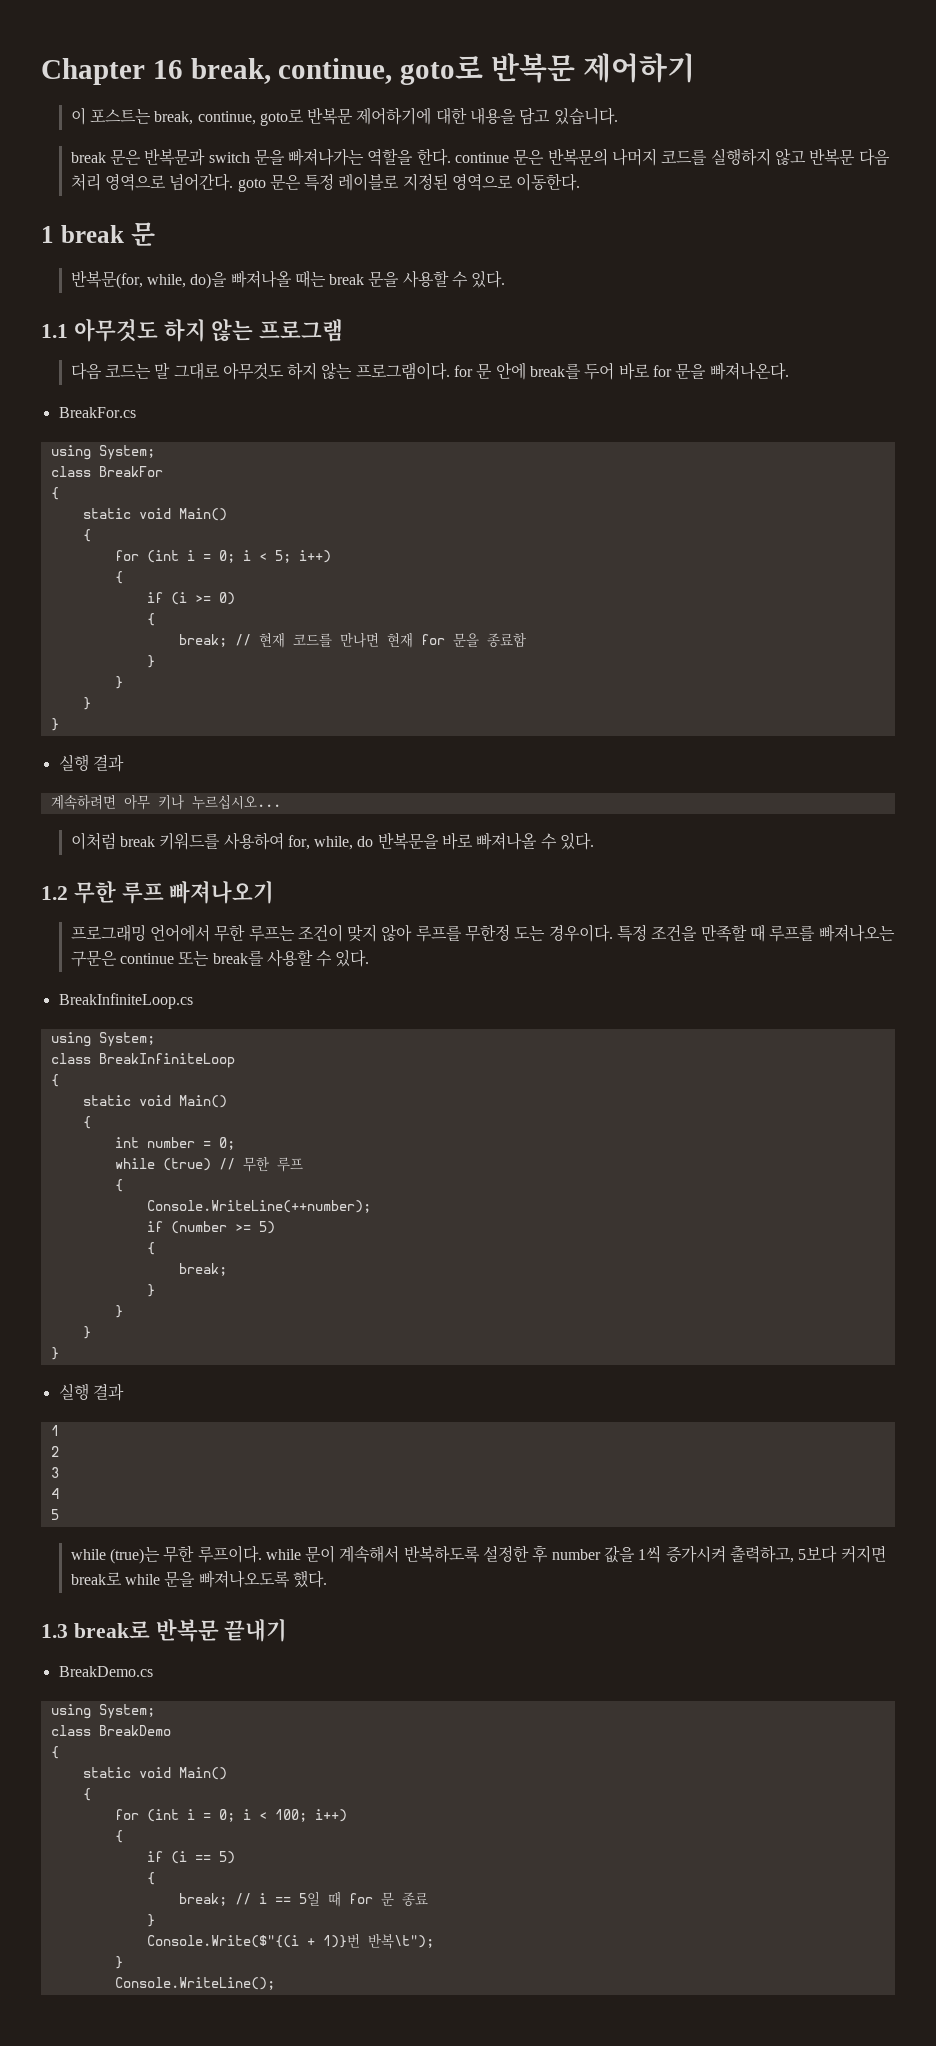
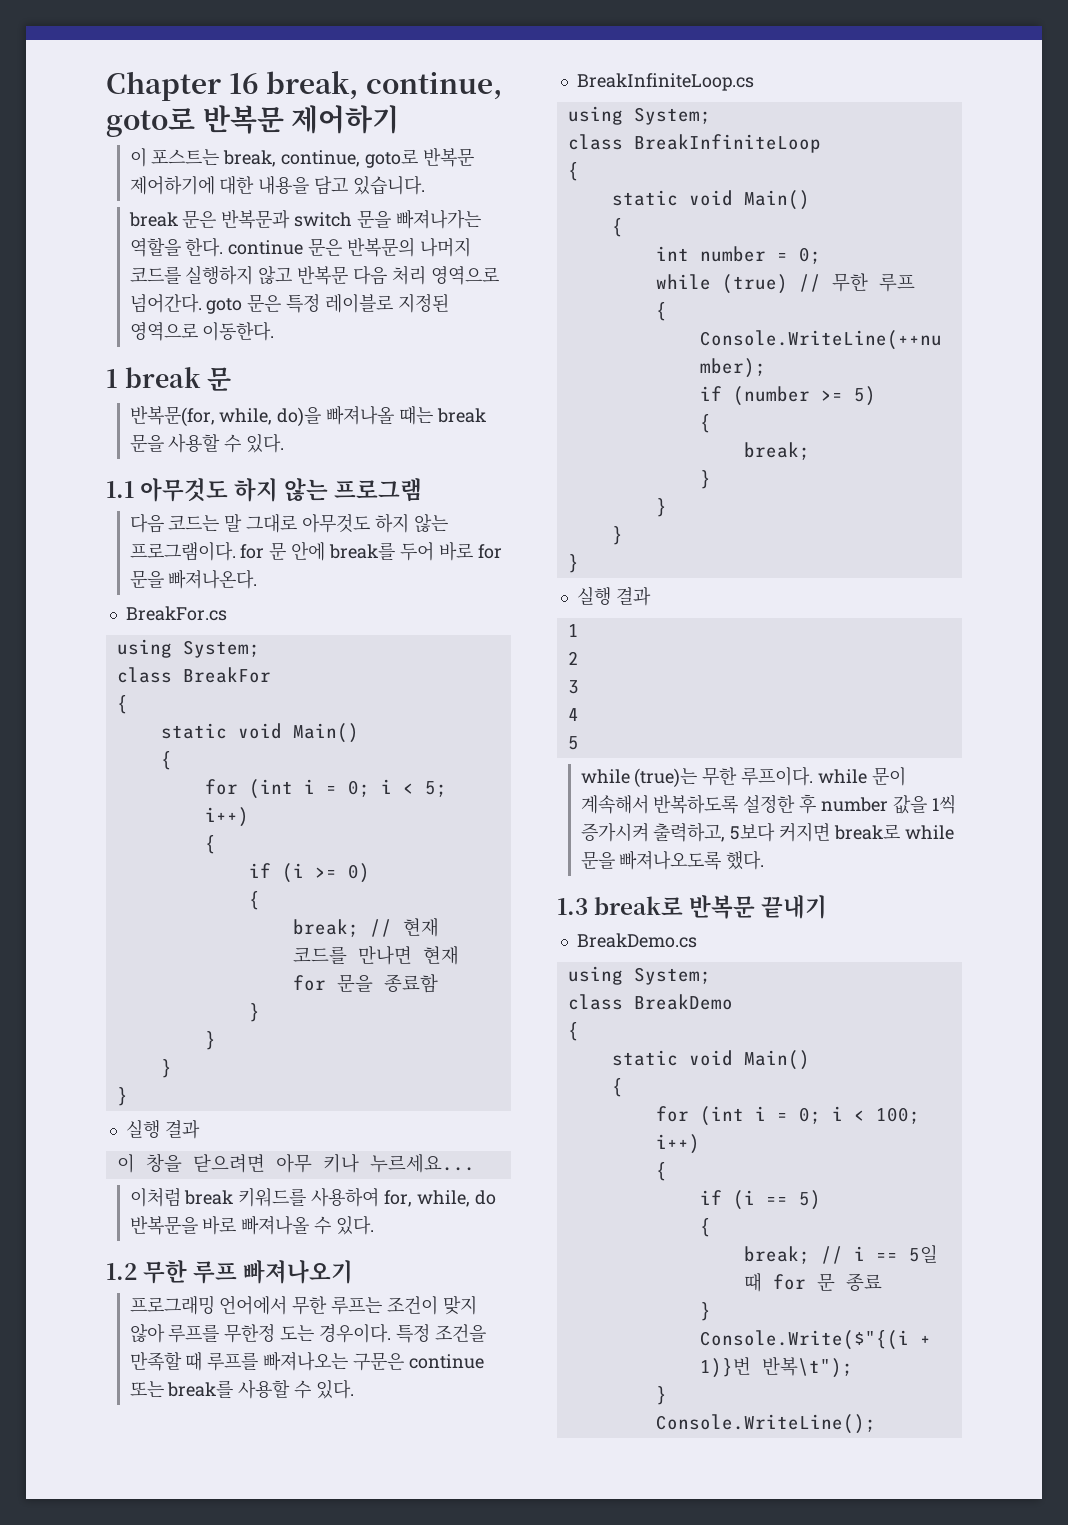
- 계속하려면 아무 키나 누르십시오...
+ 이 창을 닫으려면 아무 키나 누르세요...

